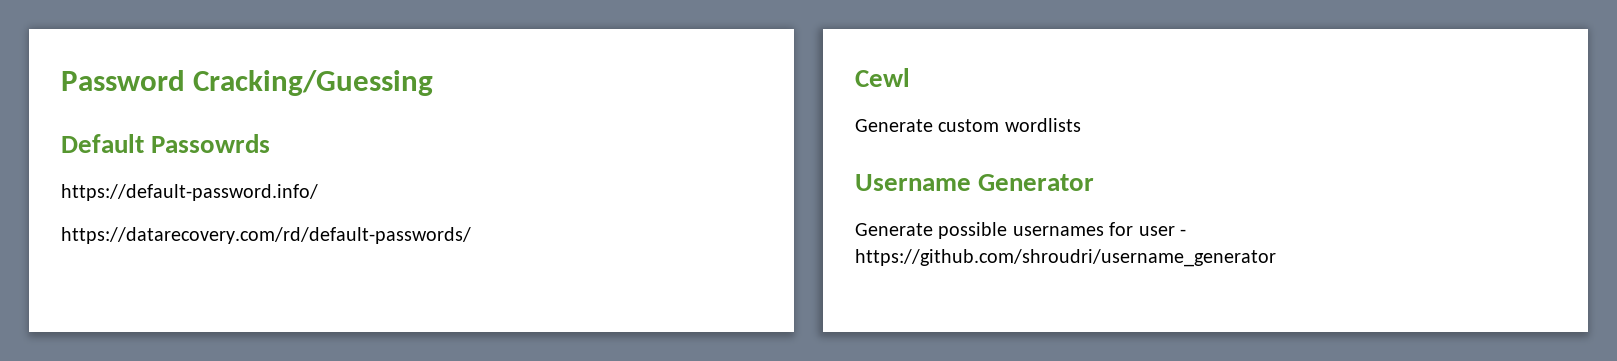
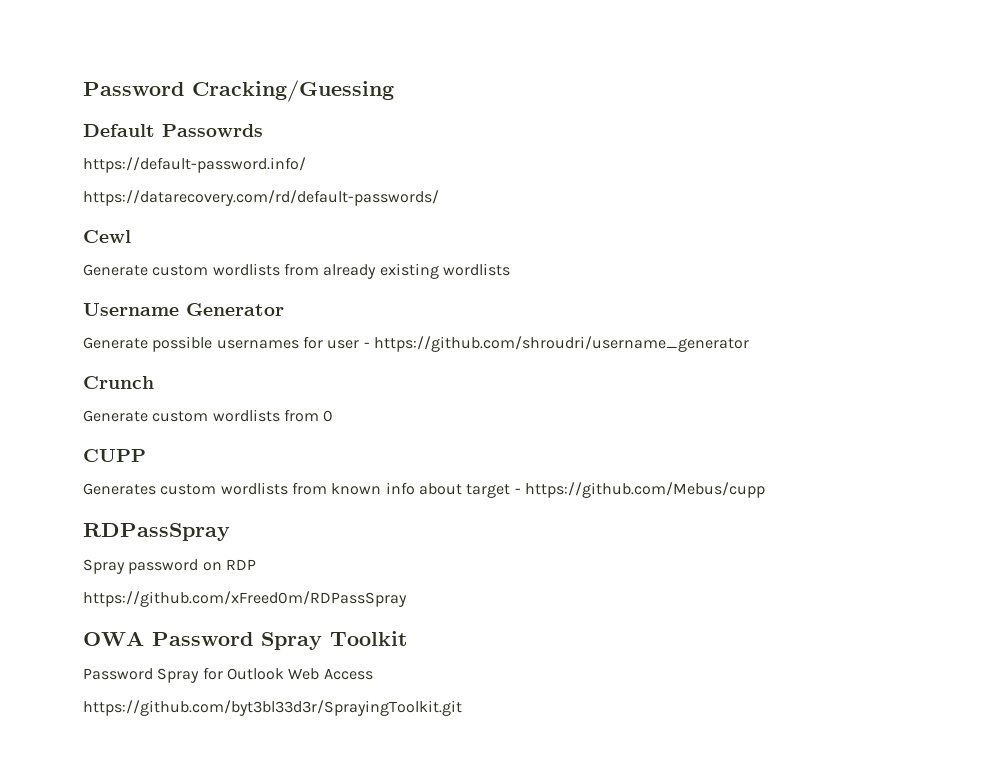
- Generate custom wordlists
+ Generate custom wordlists from already existing wordlists
+ Crunch
+ Generate custom wordlists from 0
+ CUPP
+ Generates custom wordlists from known info about target - https://github.com/Mebus/cupp
+ RDPassSpray
+ Spray password on RDP
+ https://github.com/xFreed0m/RDPassSpray
+ OWA Password Spray Toolkit
+ Password Spray for Outlook Web Access
+ https://github.com/byt3bl33d3r/SprayingToolkit.git

